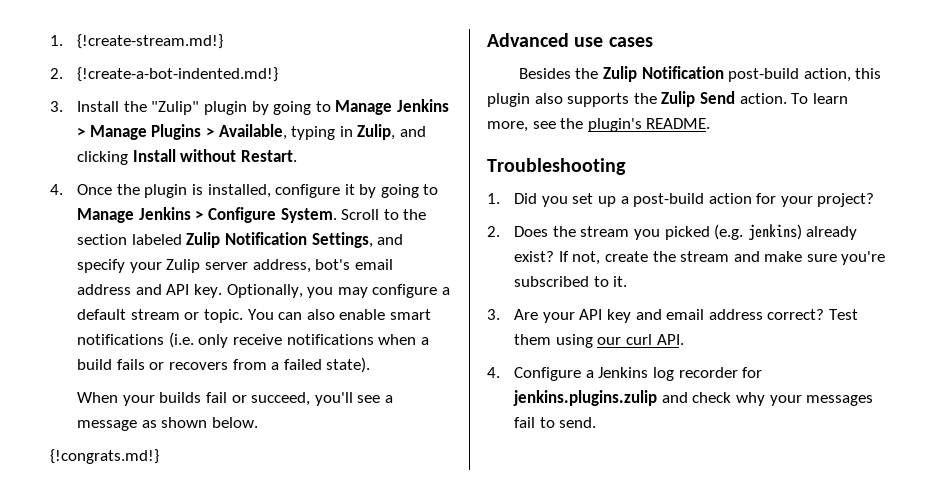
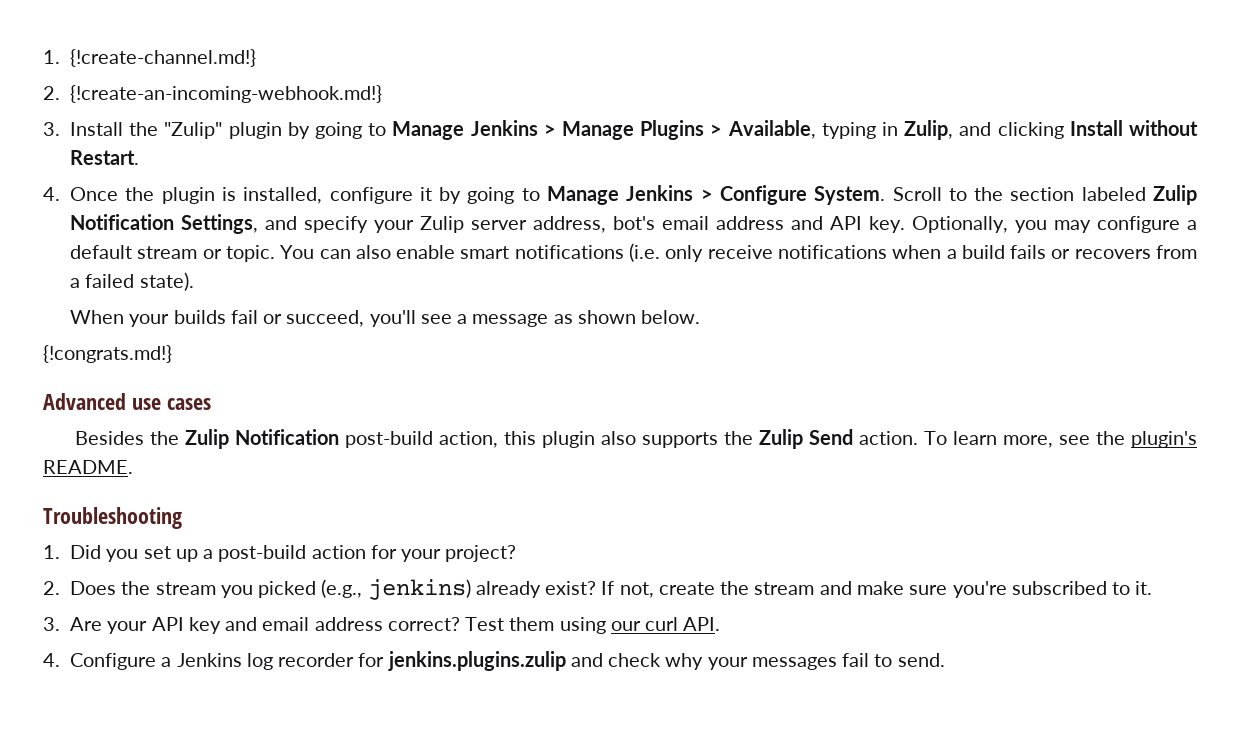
- 1. {!create-stream.md!}
- 2. {!create-a-bot-indented.md!}
+ 1. {!create-channel.md!}
+ 2. {!create-an-incoming-webhook.md!}
- 2. Does the stream you picked (e.g. jenkins) already exist?
+ 2. Does the stream you picked (e.g., jenkins) already exist?

